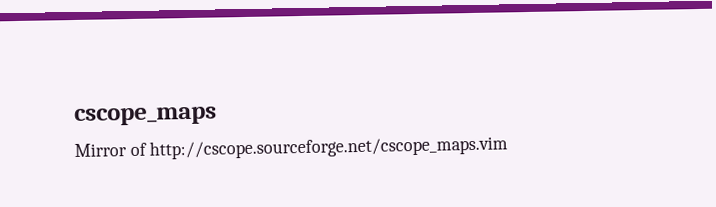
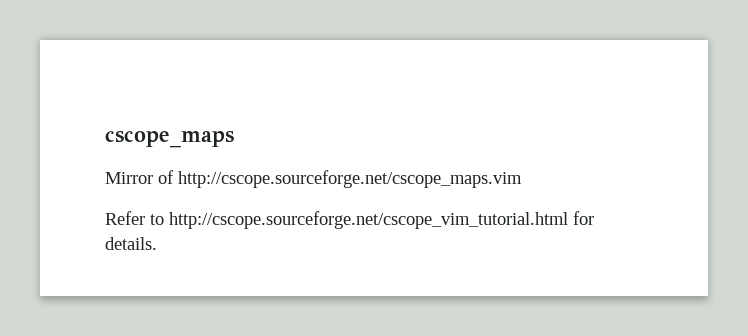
+ Refer to http://cscope.sourceforge.net/cscope_vim_tutorial.html for details.

